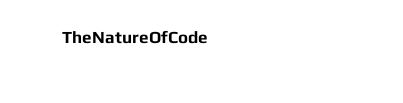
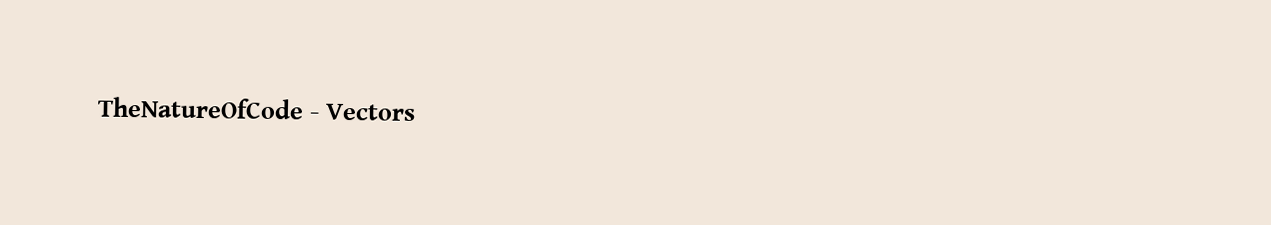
- TheNatureOfCode
+ TheNatureOfCode - Vectors

